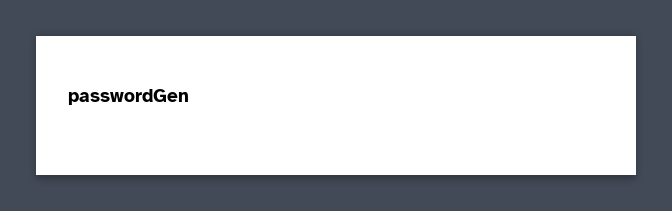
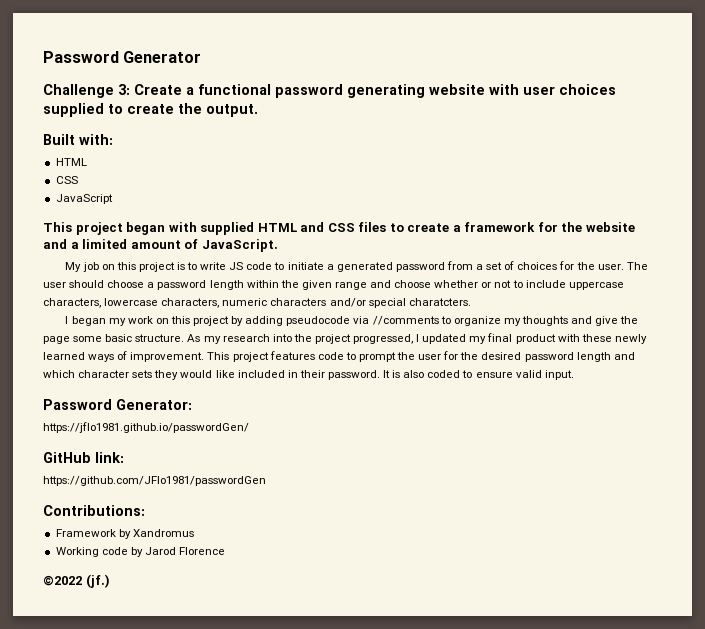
- passwordGen
+ Password Generator
+ Challenge 3: Create a functional password generating website with user choices supplied to create the output.
+ Built with:
+ HTML
+ CSS
+ JavaScript
+ This project began with supplied HTML and CSS files to create a framework for the website and a limited amount of JavaScript.
+ My job on this project is to write JS code to initiate a generated password from a set of choices for the user. The user should choose a password length within the given range and choose whether or not to include uppercase characters, lowercase characters, numeric characters and/or special charatcters.
+ I began my work on this project by adding pseudocode via //comments to organize my thoughts and give the page some basic structure. As my research into the project progressed, I updated my final product with these newly learned ways of improvement. This project features code to prompt the user for the desired password length and which character sets they would like included in their password. It is also coded to ensure valid input.
+ Password Generator:
+ https://jflo1981.github.io/passwordGen/
+ GitHub link:
+ https://github.com/JFlo1981/passwordGen
+ Contributions:
+ Framework by Xandromus
+ Working code by Jarod Florence
+ ©2022 (jf.)

